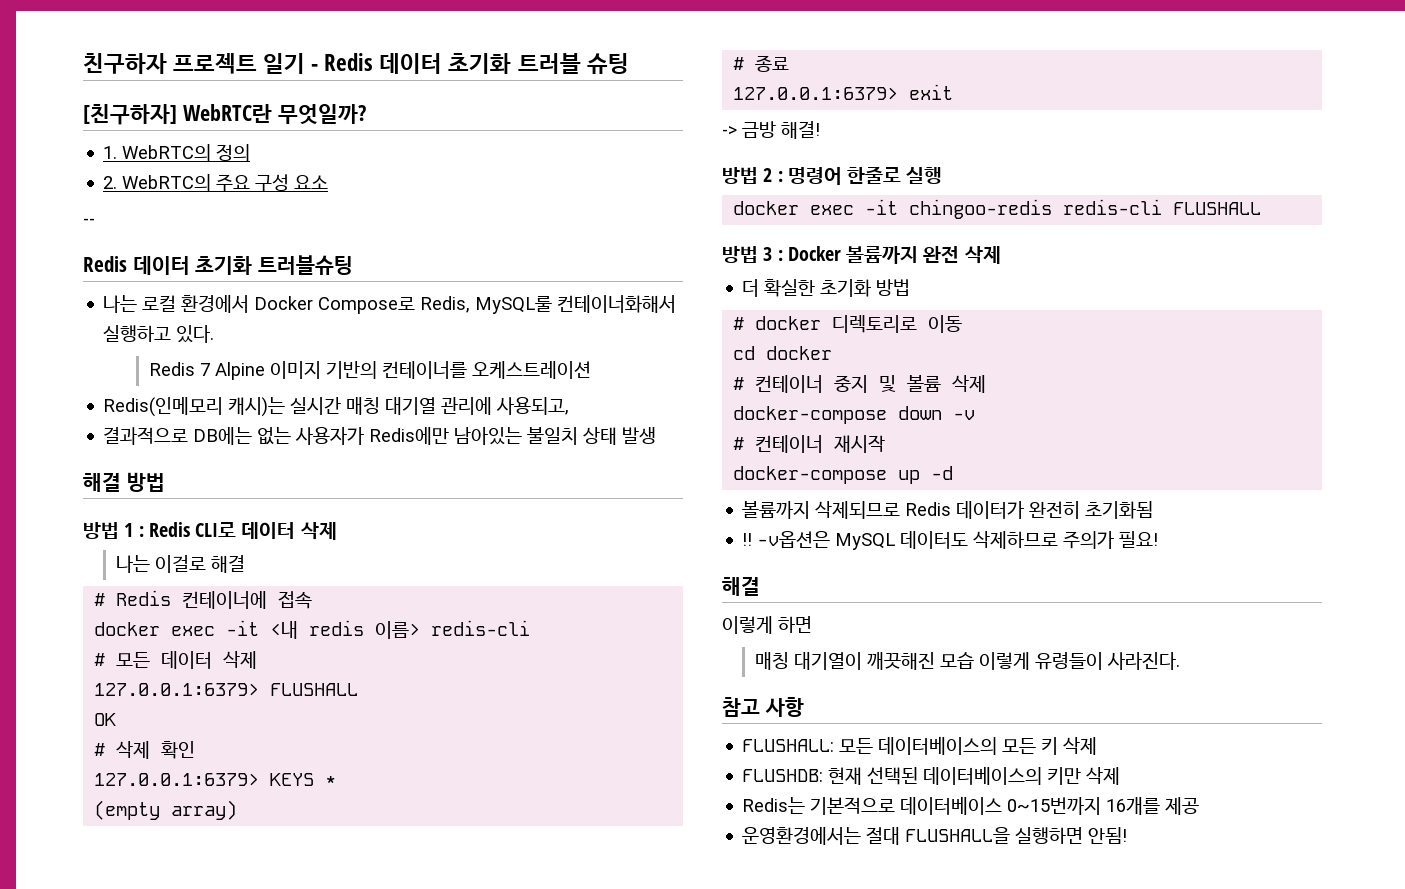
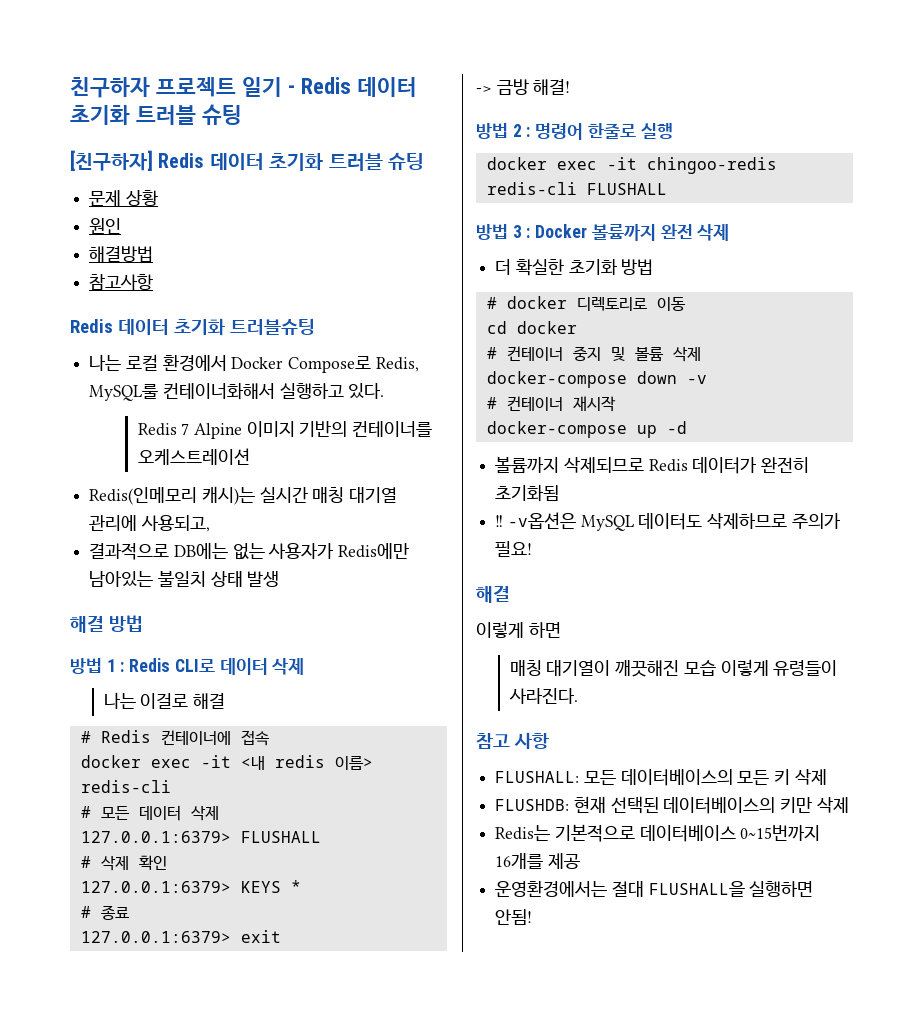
- [친구하자] WebRTC란 무엇일까?
- 1. WebRTC의 정의
- 2. WebRTC의 주요 구성 요소
- --
+ [친구하자] Redis 데이터 초기화 트러블 슈팅
+ 문제 상황
+ 원인
+ 해결방법
+ 참고사항
- OK
- (empty array)

